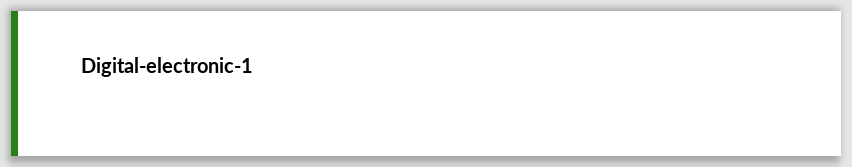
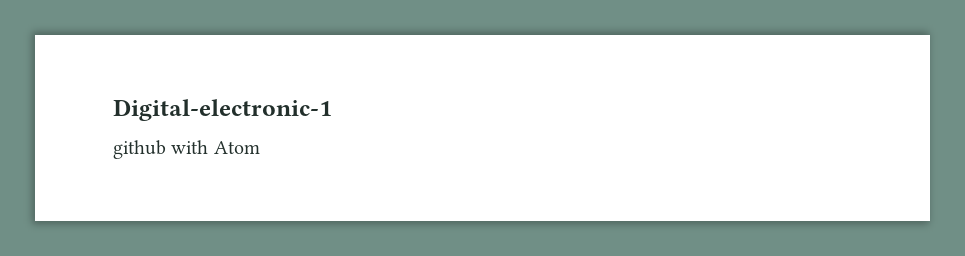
+ github with Atom

